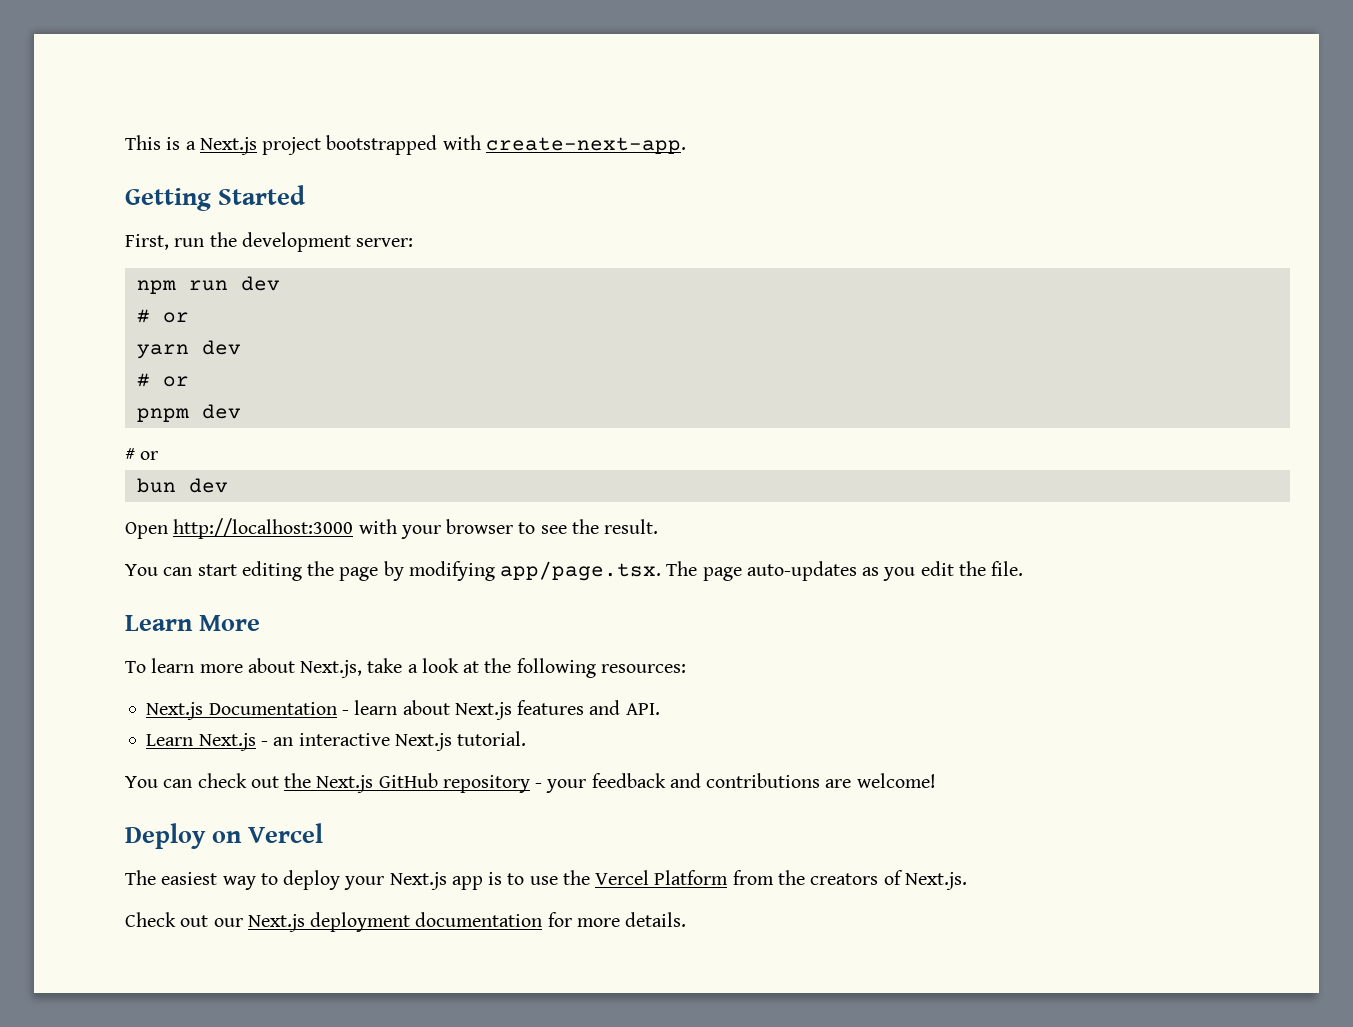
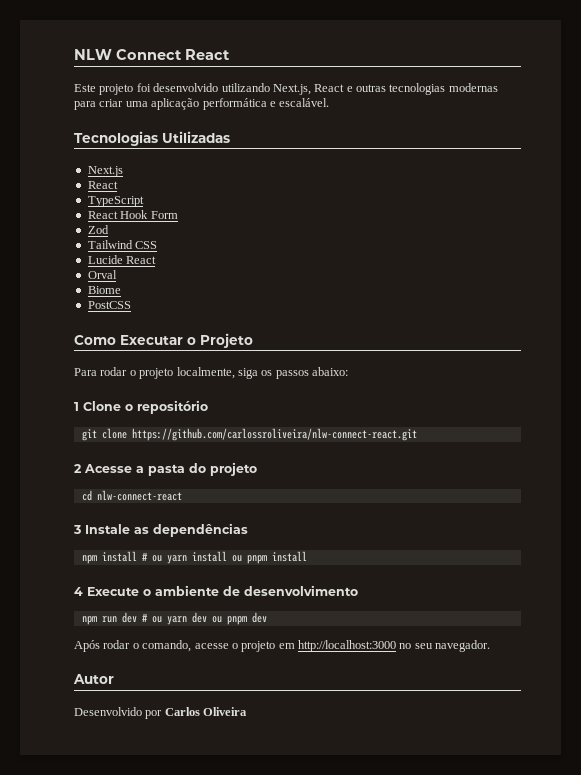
- This is a Next.js project bootstrapped with create-next-app.
- Getting Started
- First, run the development server:
+ NLW Connect React
+ Este projeto foi desenvolvido utilizando Next.js, React e outras tecnologias modernas para criar uma aplicação performática e escalável.
+ Tecnologias Utilizadas
+ Next.js
+ React
+ TypeScript
+ React Hook Form
+ Zod
+ Tailwind CSS
+ Lucide React
+ Orval
+ Biome
+ PostCSS
+ Como Executar o Projeto
+ Para rodar o projeto localmente, siga os passos abaixo:
+ 1 Clone o repositório
+ git clone https://github.com/carlossroliveira/nlw-connect-react.git
+ 2 Acesse a pasta do projeto
+ cd nlw-connect-react
+ 3 Instale as dependências
+ npm install # ou yarn install ou pnpm install
+ 4 Execute o ambiente de desenvolvimento
- npm run dev
- # or
- yarn dev
- # or
- pnpm dev
- # or
- bun dev
- Open http://localhost:3000 with your browser to see the result.
- You can start editing the page by modifying app/page.tsx. The page auto-updates as you edit the file.
- Learn More
- To learn more about Next.js, take a look at the following resources:
- Next.js Documentation - learn about Next.js features and API.
- Learn Next.js - an interactive Next.js tutorial.
- You can check out the Next.js GitHub repository - your feedback and contributions are welcome!
- Deploy on Vercel
- The easiest way to deploy your Next.js app is to use the Vercel Platform from the creators of Next.js.
- Check out our Next.js deployment documentation for more details.
+ npm run dev # ou yarn dev ou pnpm dev
+ Após rodar o comando, acesse o projeto em http://localhost:3000 no seu navegador.
+ Autor
+ Desenvolvido por Carlos Oliveira

